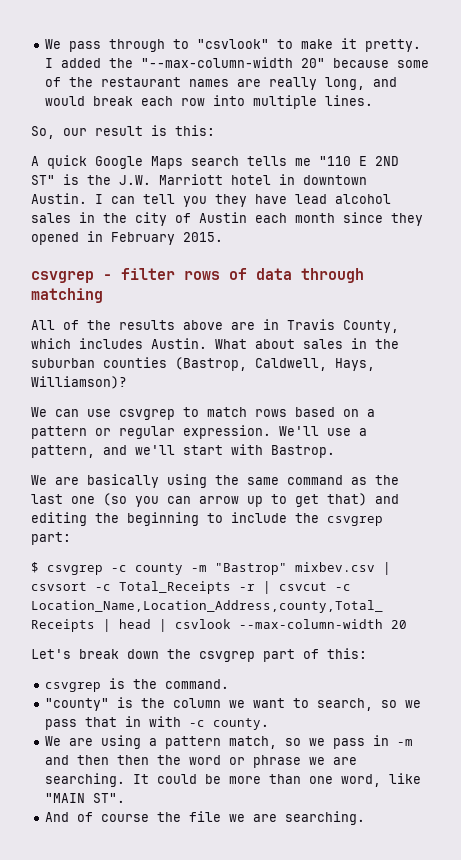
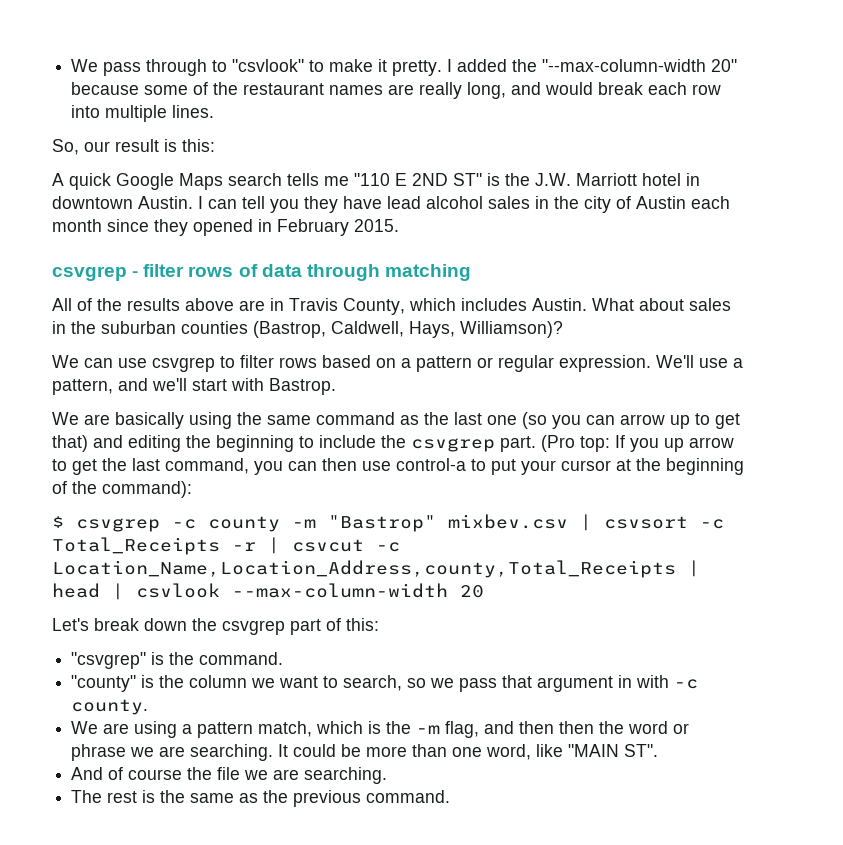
- We can use csvgrep to match rows based on a pattern or regular expression.
+ We can use csvgrep to filter rows based on a pattern or regular expression.
- We are basically using the same command as the last one (so you can arrow up to get that) and editing the beginning to include the csvgrep part:
+ We are basically using the same command as the last one (so you can arrow up to get that) and editing the beginning to include the csvgrep part. (Pro top: If you up arrow to get the last command, you can then use control-a to put your cursor at the beginning of the command):
- csvgrep is the command.
+ "csvgrep" is the command.
- "county" is the column we want to search, so we pass that in with -c county.
+ "county" is the column we want to search, so we pass that argument in with -c county.
- We are using a pattern match, so we pass in -m and then then the word or phrase we are searching.
+ We are using a pattern match, which is the -m flag, and then then the word or phrase we are searching.
+ The rest is the same as the previous command.

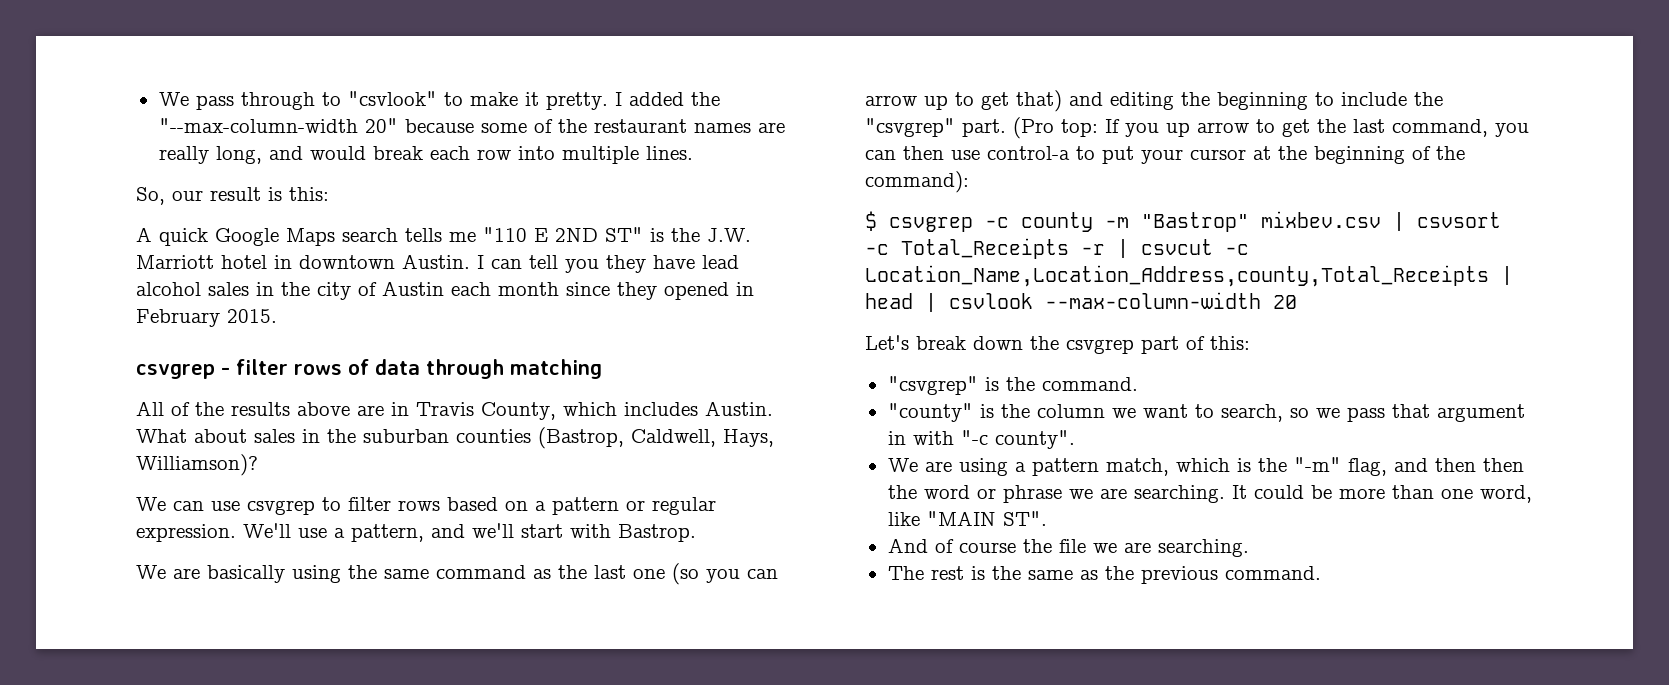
- We are basically using the same command as the last one (so you can arrow up to get that) and editing the beginning to include the csvgrep part.
+ We are basically using the same command as the last one (so you can arrow up to get that) and editing the beginning to include the "csvgrep" part.
- "county" is the column we want to search, so we pass that argument in with -c county.
+ "county" is the column we want to search, so we pass that argument in with "-c county".
- We are using a pattern match, which is the -m flag, and then then the word or phrase we are searching.
+ We are using a pattern match, which is the "-m" flag, and then then the word or phrase we are searching.

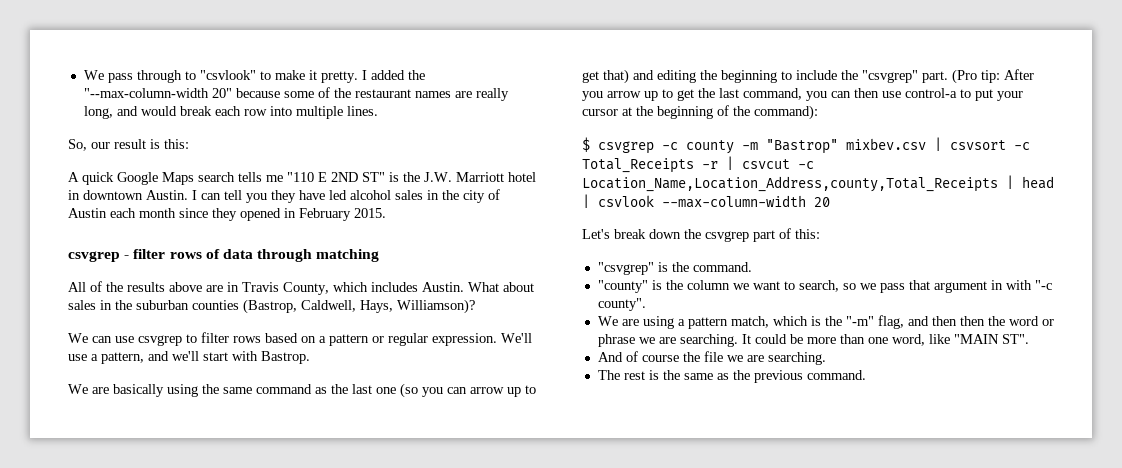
- I can tell you they have lead alcohol sales in the city of Austin each month since they opened in February 2015.
+ I can tell you they have led alcohol sales in the city of Austin each month since they opened in February 2015.
- (Pro top: If you up arrow to get the last command, you can then use control-a to put your cursor at the beginning of the command):
+ (Pro tip: After you arrow up to get the last command, you can then use control-a to put your cursor at the beginning of the command):

